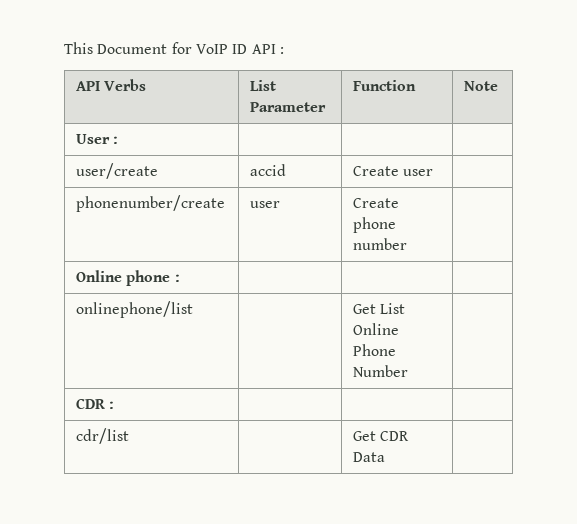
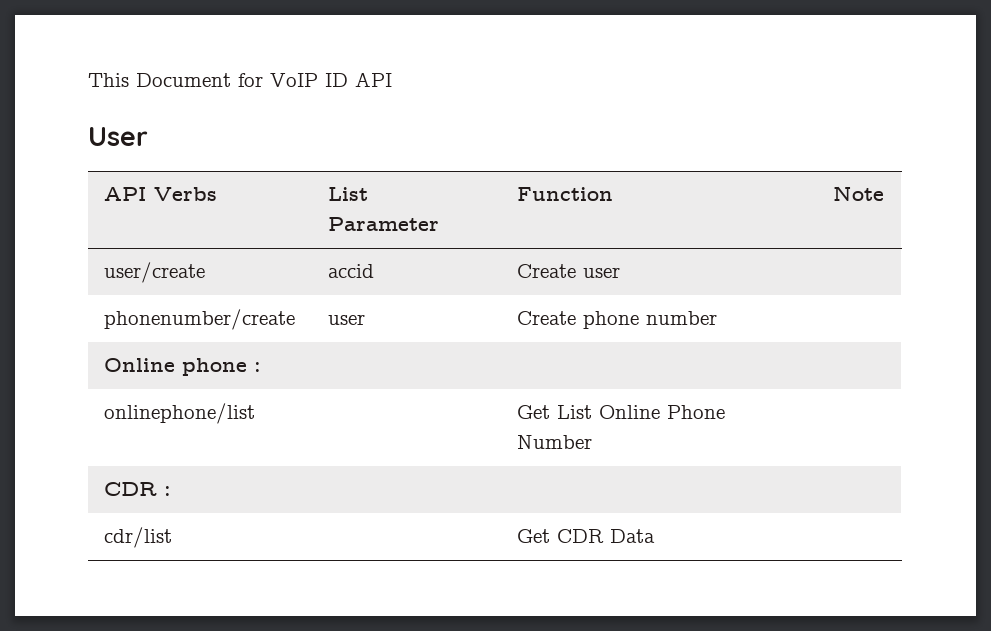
- This Document for VoIP ID API :
+ This Document for VoIP ID API
+ User
- User : | | |

